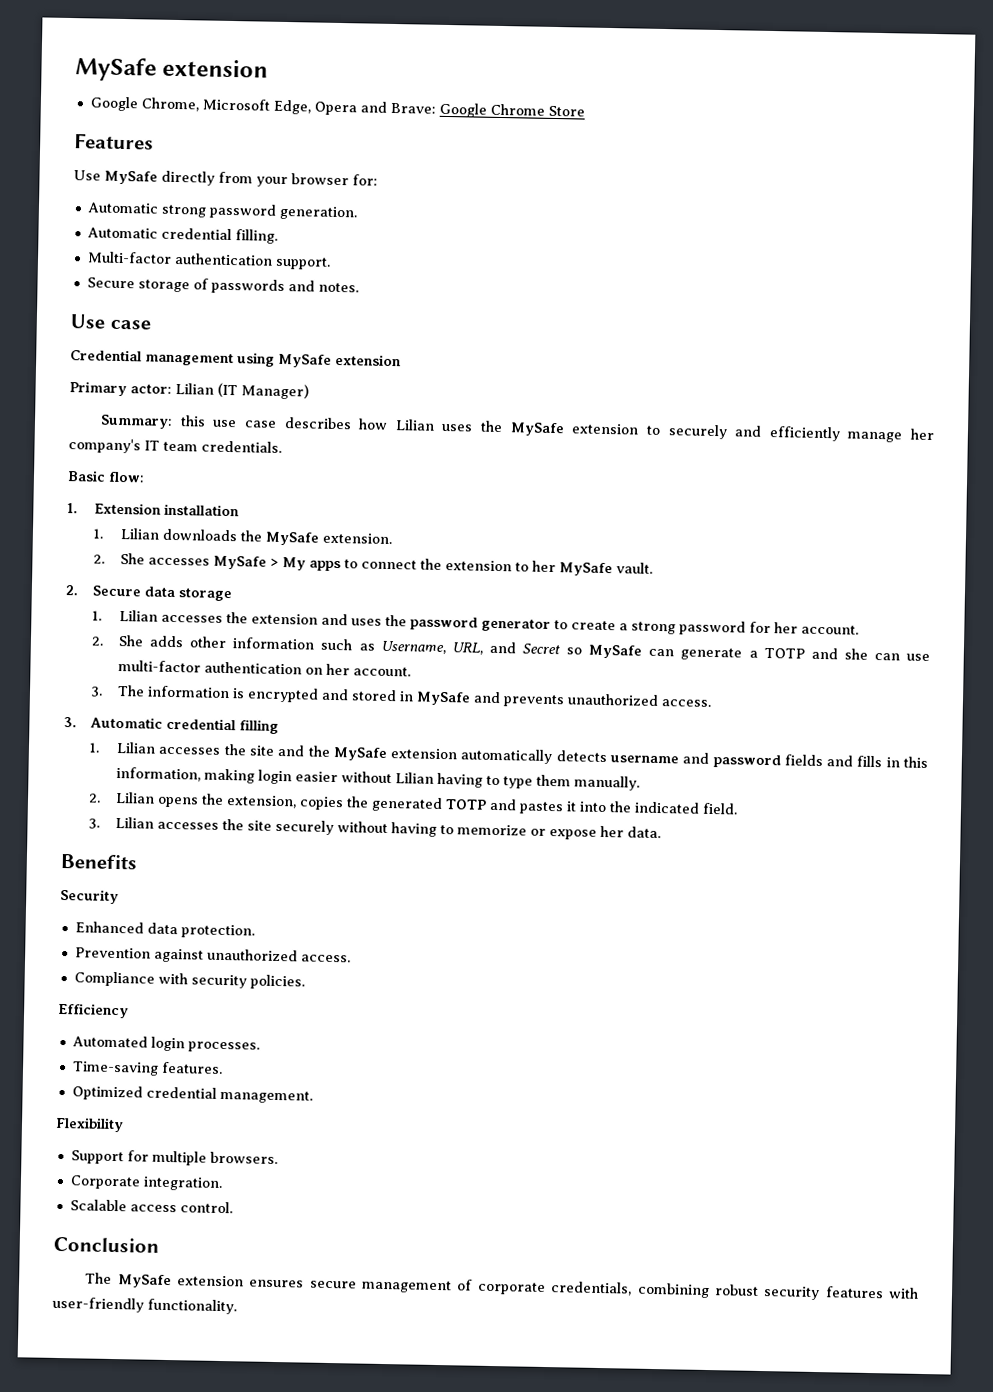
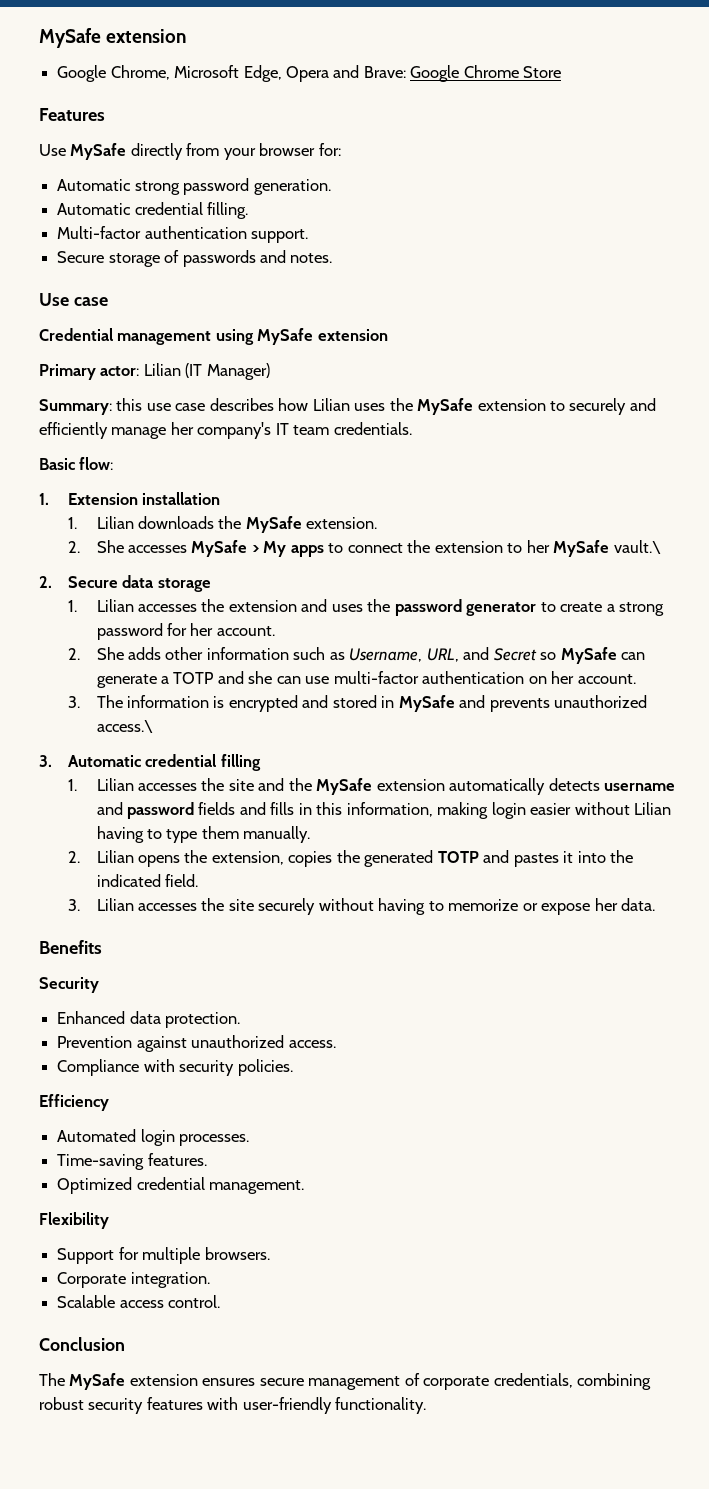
- 2. She accesses MySafe > My apps to connect the extension to her MySafe vault.
+ 2. She accesses MySafe > My apps to connect the extension to her MySafe vault.\
- 3. The information is encrypted and stored in MySafe and prevents unauthorized access.
+ 3. The information is encrypted and stored in MySafe and prevents unauthorized access.\

